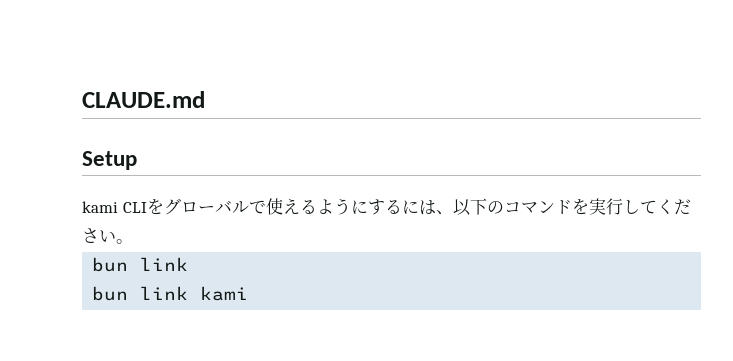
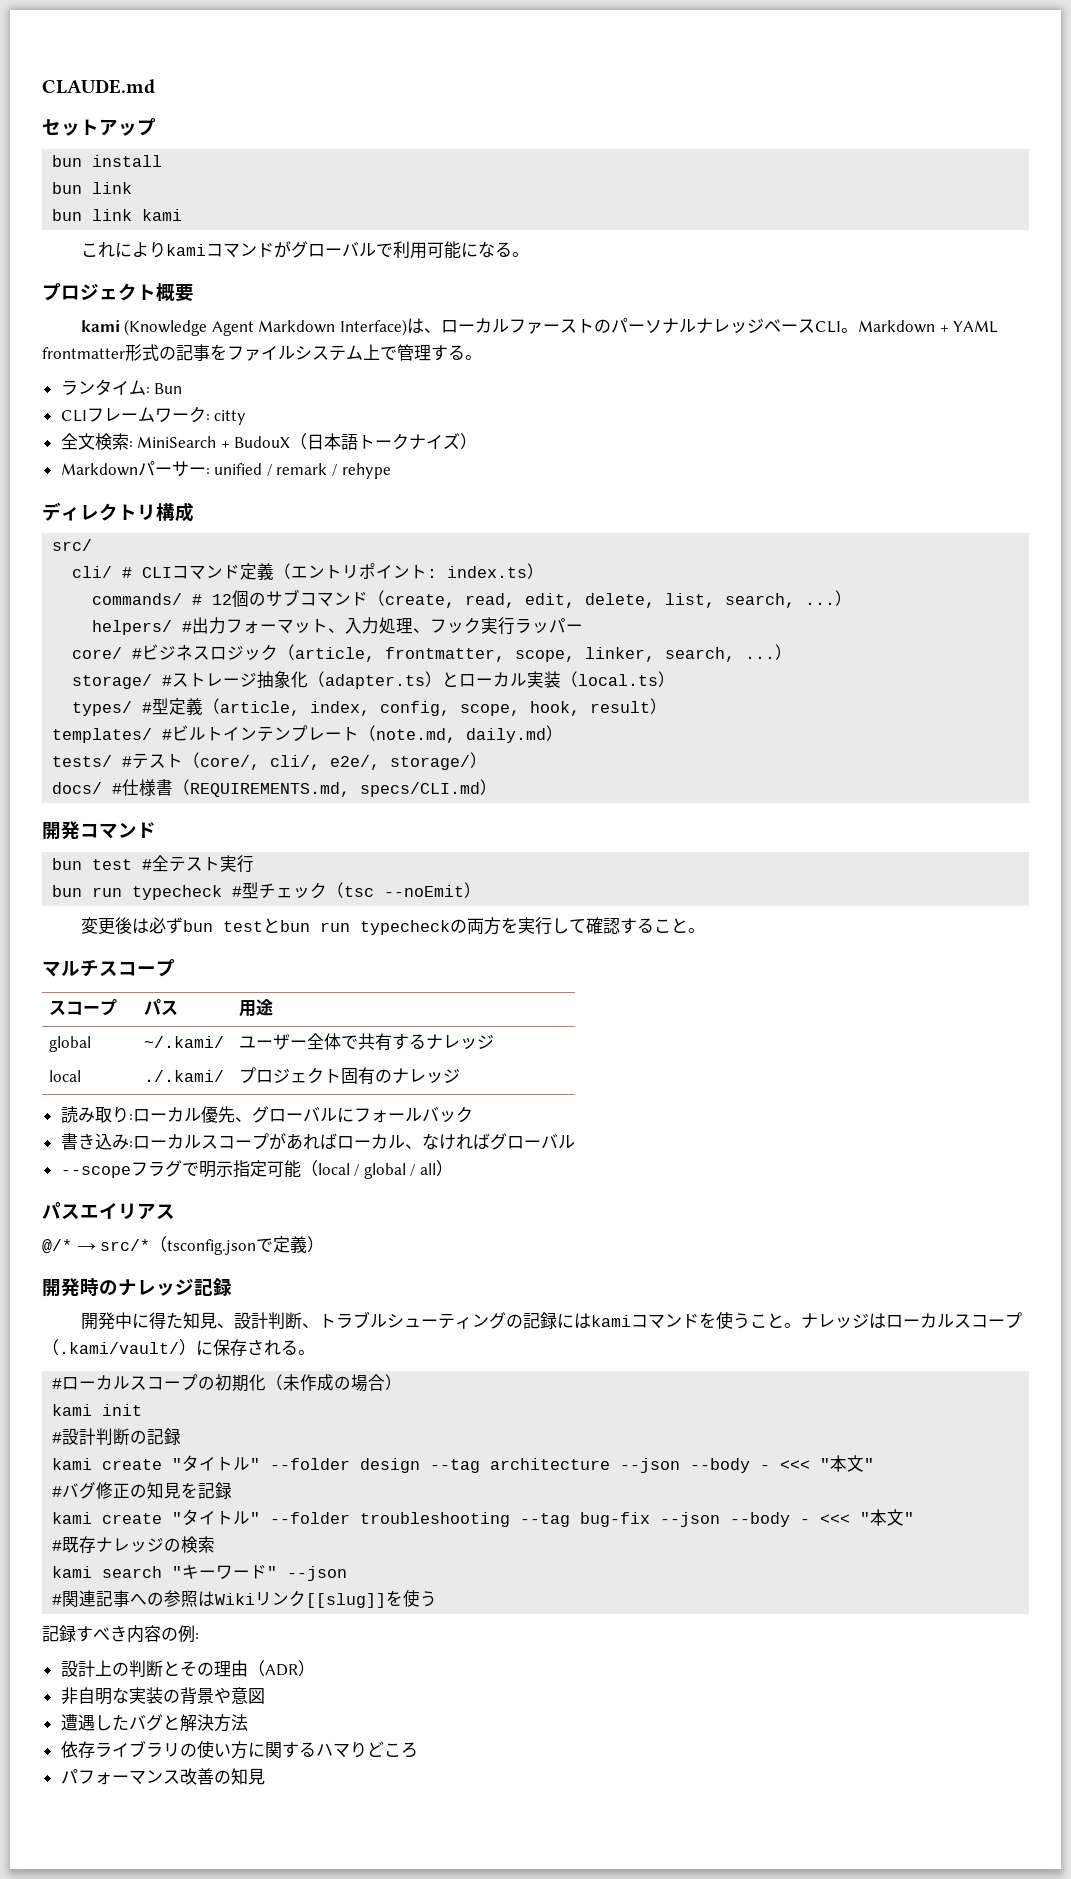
- Setup
- kami CLIをグローバルで使えるようにするには、以下のコマンドを実行してください。
+ セットアップ
+ bun install
+ これによりkamiコマンドがグローバルで利用可能になる。
+ プロジェクト概要
+ kami (Knowledge Agent Markdown Interface)は、ローカルファーストのパーソナルナレッジベースCLI。Markdown + YAML frontmatter形式の記事をファイルシステム上で管理する。
+ ランタイム: Bun
+ CLIフレームワーク: citty
+ 全文検索: MiniSearch + BudouX（日本語トークナイズ）
+ Markdownパーサー: unified / remark / rehype
+ ディレクトリ構成
+ src/
+ cli/ # CLIコマンド定義（エントリポイント: index.ts）
+ commands/ # 12個のサブコマンド（create, read, edit, delete, list, search, ...）
+ helpers/ #出力フォーマット、入力処理、フック実行ラッパー
+ core/ #ビジネスロジック（article, frontmatter, scope, linker, search, ...）
+ storage/ #ストレージ抽象化（adapter.ts）とローカル実装（local.ts）
+ types/ #型定義（article, index, config, scope, hook, result）
+ templates/ #ビルトインテンプレート（note.md, daily.md）
+ tests/ #テスト（core/, cli/, e2e/, storage/）
+ docs/ #仕様書（REQUIREMENTS.md, specs/CLI.md）
+ 開発コマンド
+ bun test #全テスト実行
+ bun run typecheck #型チェック（tsc --noEmit）
+ 変更後は必ずbun testとbun run typecheckの両方を実行して確認すること。
+ マルチスコープ
+ スコープ | パス | 用途
+ global | ~/.kami/ | ユーザー全体で共有するナレッジ
+ local | ./.kami/ | プロジェクト固有のナレッジ
+ 読み取り:ローカル優先、グローバルにフォールバック
+ 書き込み:ローカルスコープがあればローカル、なければグローバル
+ --scopeフラグで明示指定可能（local / global / all）
+ パスエイリアス
+ @/* → src/*（tsconfig.jsonで定義）
+ 開発時のナレッジ記録
+ 開発中に得た知見、設計判断、トラブルシューティングの記録にはkamiコマンドを使うこと。ナレッジはローカルスコープ（.kami/vault/）に保存される。
+ #ローカルスコープの初期化（未作成の場合）
+ kami init
+ #設計判断の記録
+ kami create "タイトル" --folder design --tag architecture --json --body - <<< "本文"
+ #バグ修正の知見を記録
+ kami create "タイトル" --folder troubleshooting --tag bug-fix --json --body - <<< "本文"
+ #既存ナレッジの検索
+ kami search "キーワード" --json
+ #関連記事への参照はWikiリンク[[slug]]を使う
+ 記録すべき内容の例:
+ 設計上の判断とその理由（ADR）
+ 非自明な実装の背景や意図
+ 遭遇したバグと解決方法
+ 依存ライブラリの使い方に関するハマりどころ
+ パフォーマンス改善の知見

